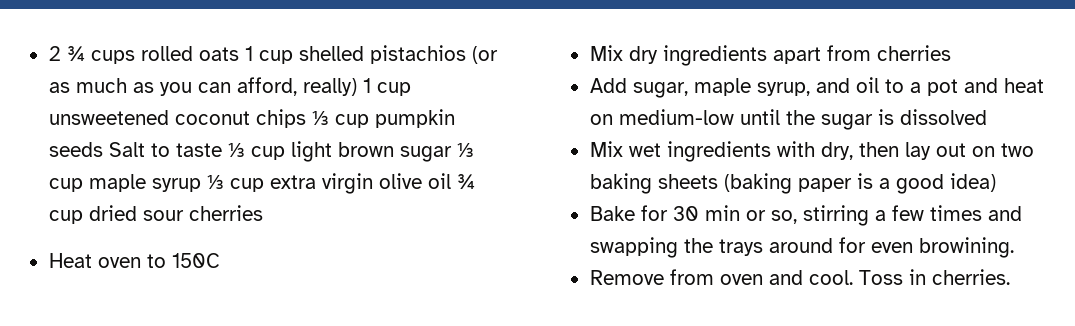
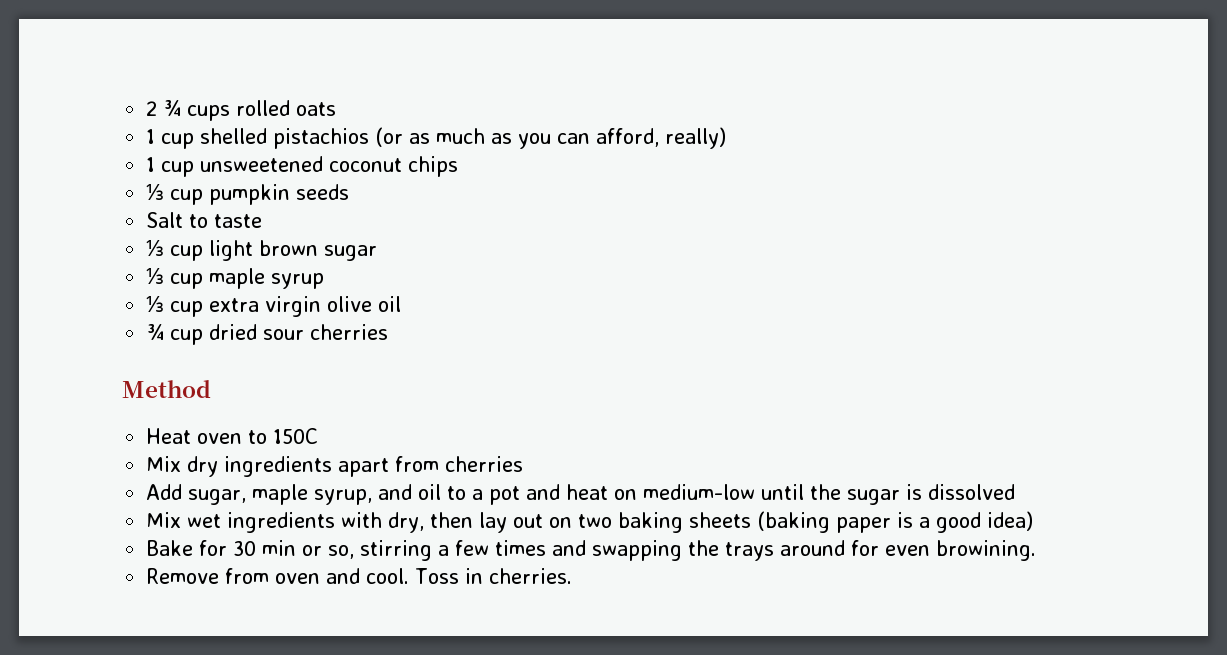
- 2 ¾ cups rolled oats 1 cup shelled pistachios (or as much as you can afford, really) 1 cup unsweetened coconut chips ⅓ cup pumpkin seeds Salt to taste ⅓ cup light brown sugar ⅓ cup maple syrup ⅓ cup extra virgin olive oil ¾ cup dried sour cherries
+ 2 ¾ cups rolled oats
+ 1 cup shelled pistachios (or as much as you can afford, really)
+ 1 cup unsweetened coconut chips
+ ⅓ cup pumpkin seeds
+ Salt to taste
+ ⅓ cup light brown sugar
+ ⅓ cup maple syrup
+ ⅓ cup extra virgin olive oil
+ ¾ cup dried sour cherries
+ Method

